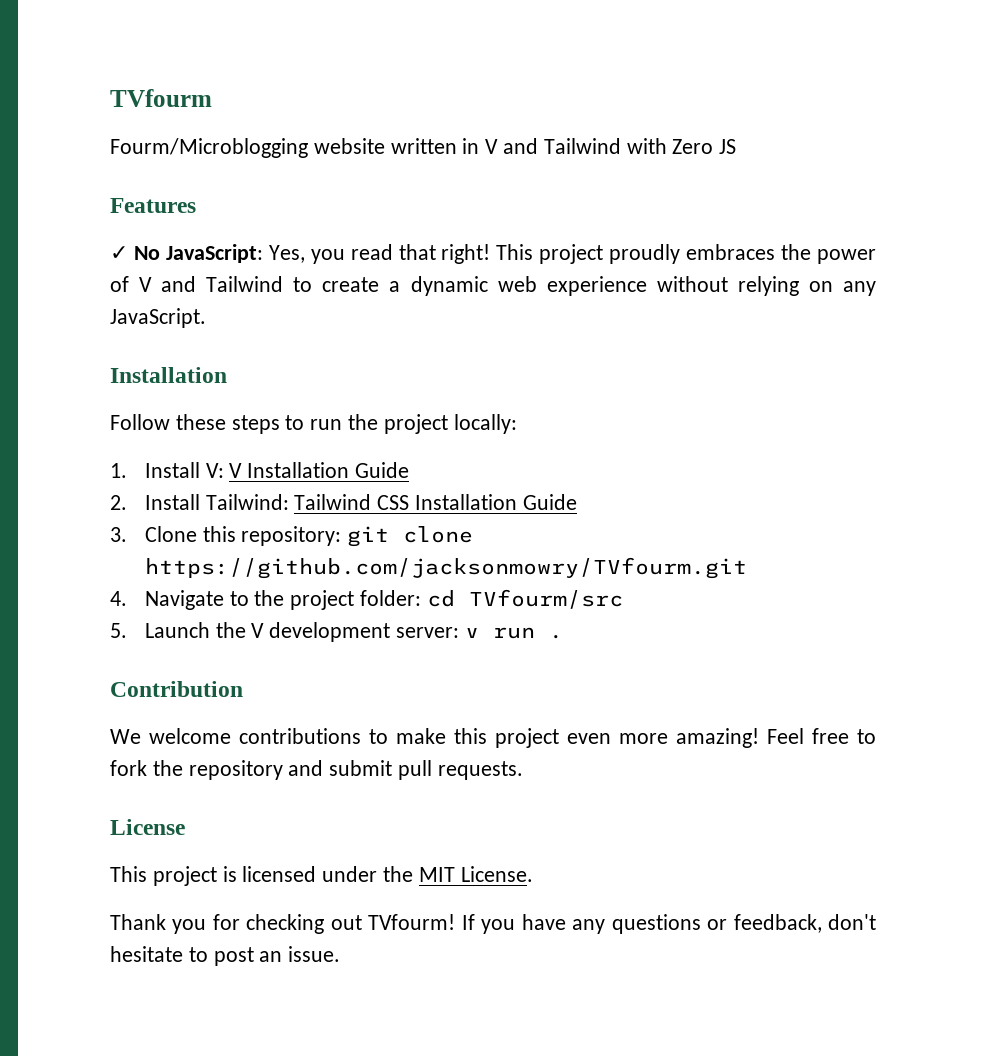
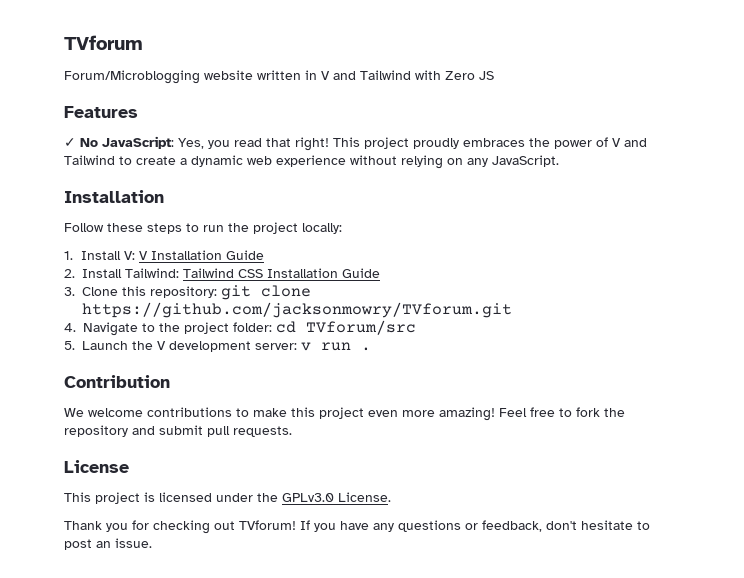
- TVfourm
- Fourm/Microblogging website written in V and Tailwind with Zero JS
+ TVforum
+ Forum/Microblogging website written in V and Tailwind with Zero JS
- 3. Clone this repository: git clone https://github.com/jacksonmowry/TVfourm.git
+ 3. Clone this repository: git clone https://github.com/jacksonmowry/TVforum.git
- 4. Navigate to the project folder: cd TVfourm/src
+ 4. Navigate to the project folder: cd TVforum/src
- This project is licensed under the MIT License.
+ This project is licensed under the GPLv3.0 License.
- Thank you for checking out TVfourm!
+ Thank you for checking out TVforum!

